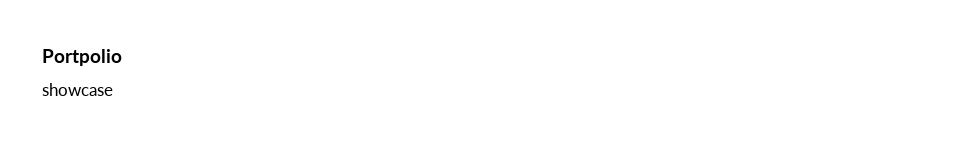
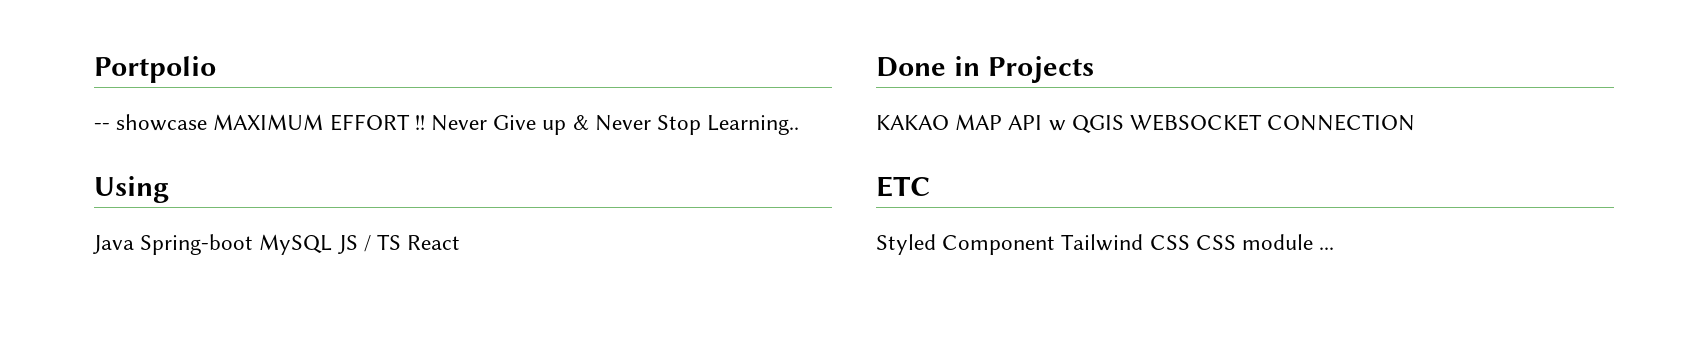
- showcase
+ -- showcase MAXIMUM EFFORT !! Never Give up & Never Stop Learning..
+ Using
+ Java Spring-boot MySQL JS / TS React
+ Done in Projects
+ KAKAO MAP API w QGIS WEBSOCKET CONNECTION
+ ETC
+ Styled Component Tailwind CSS CSS module ...

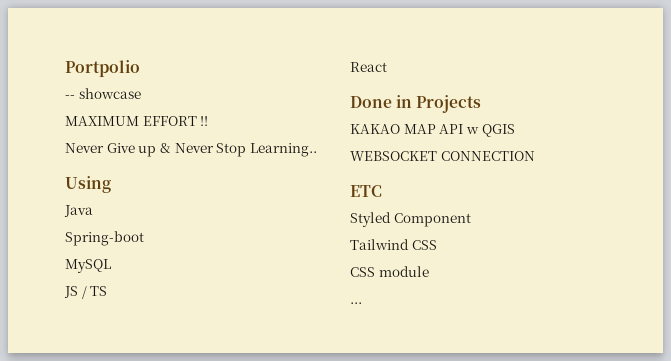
- -- showcase MAXIMUM EFFORT !! Never Give up & Never Stop Learning..
+ -- showcase
+ MAXIMUM EFFORT !!
+ Never Give up & Never Stop Learning..
- Java Spring-boot MySQL JS / TS React
+ Java
+ Spring-boot
+ MySQL
+ JS / TS
+ React
- KAKAO MAP API w QGIS WEBSOCKET CONNECTION
+ KAKAO MAP API w QGIS
+ WEBSOCKET CONNECTION
- Styled Component Tailwind CSS CSS module ...
+ Styled Component
+ Tailwind CSS
+ CSS module
+ ...

